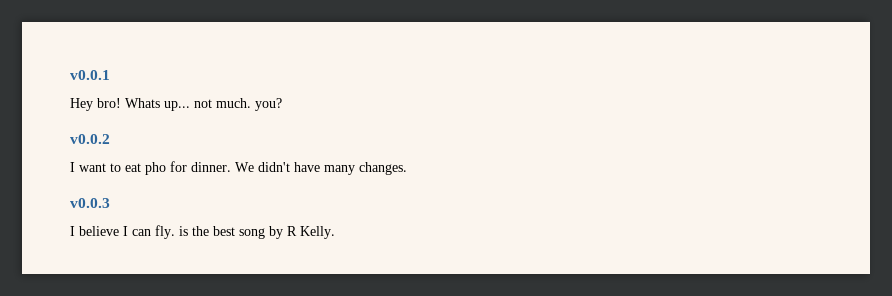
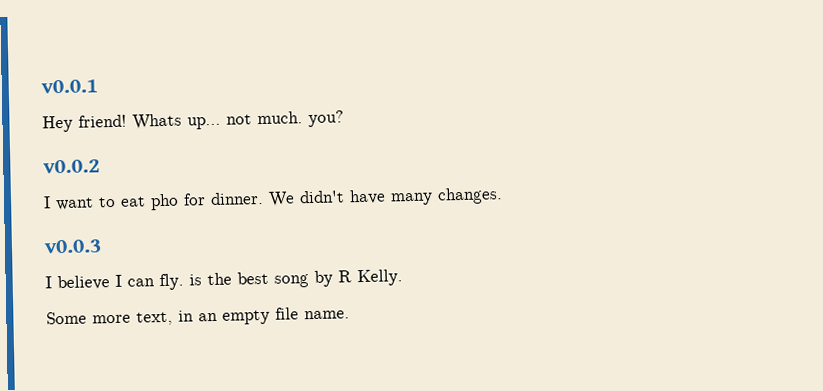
- Hey bro!
+ Hey friend!
+ Some more text, in an empty file name.

